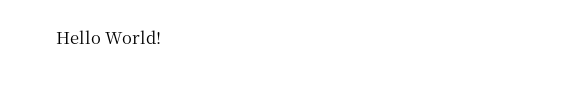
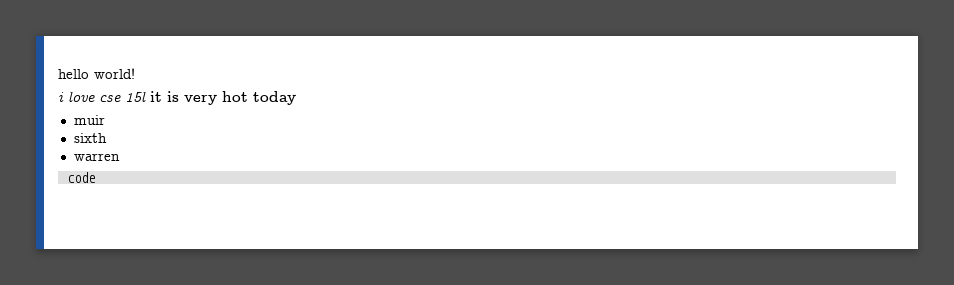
- Hello World!
+ hello world!
+ i love cse 15l it is very hot today
+ muir
+ sixth
+ warren
+ code

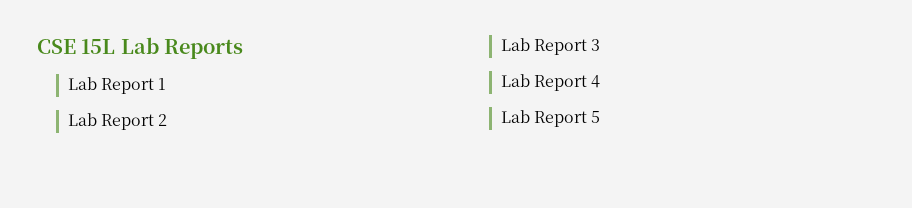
- hello world!
- i love cse 15l it is very hot today
- muir
- sixth
- warren
- code
+ CSE 15L Lab Reports
+ Lab Report 1
+ Lab Report 2
+ Lab Report 3
+ Lab Report 4
+ Lab Report 5

